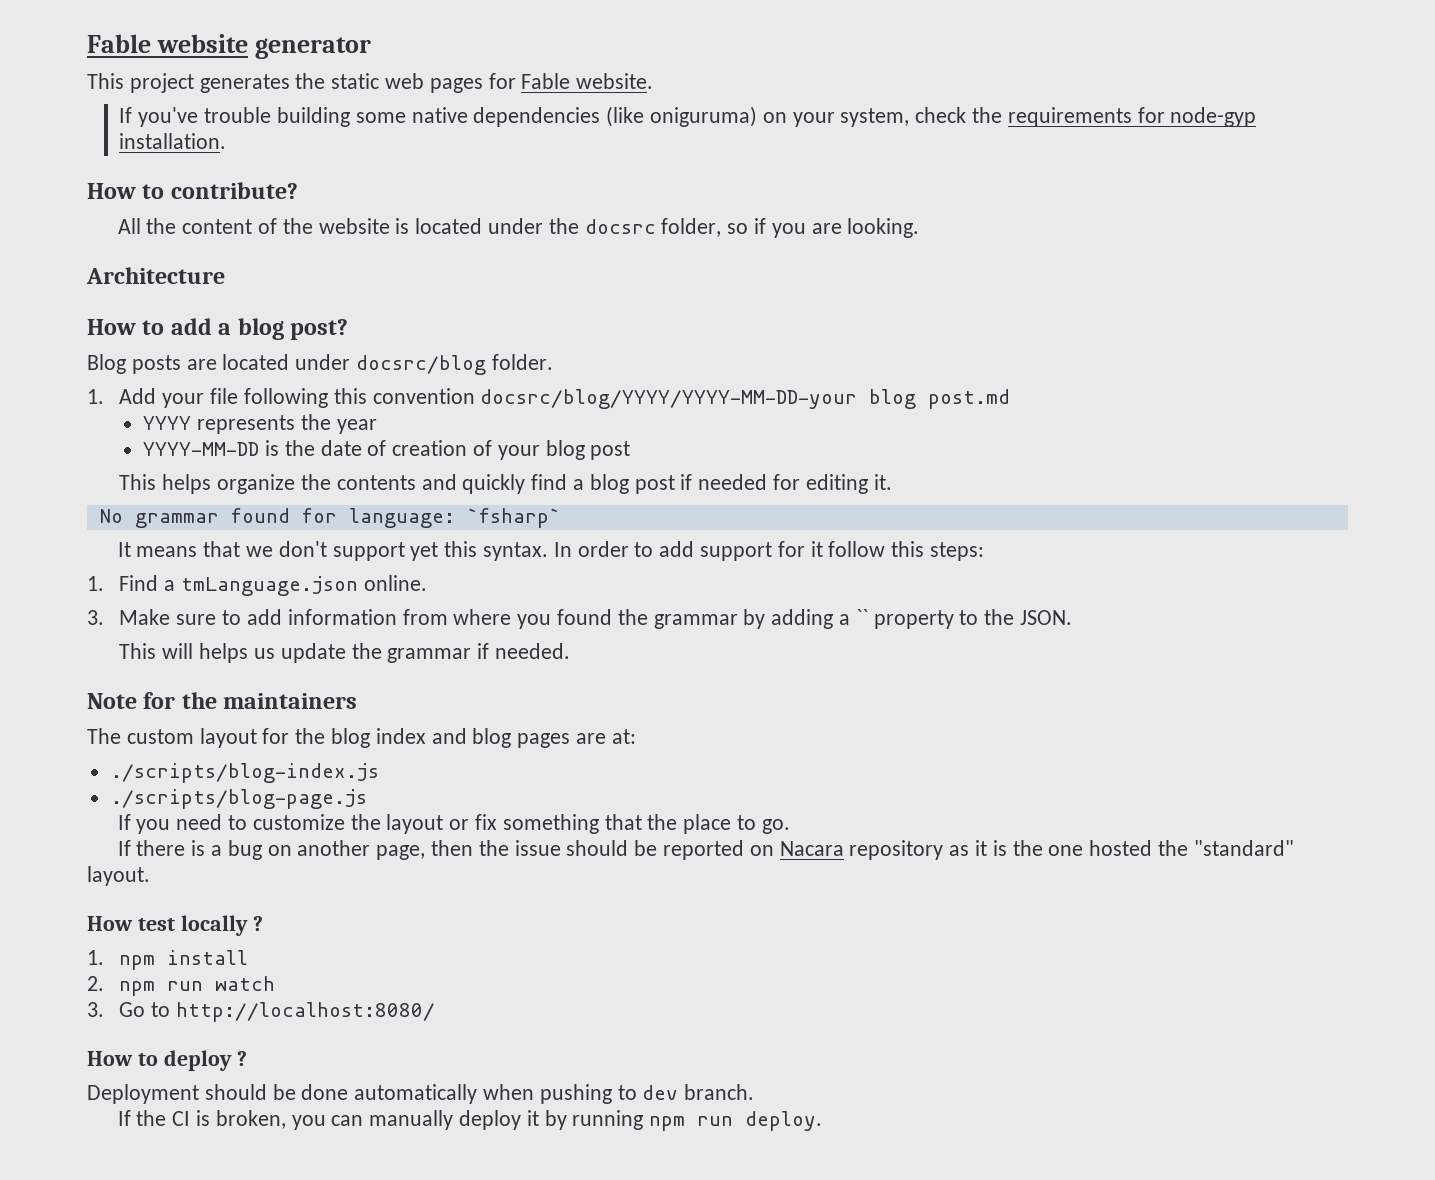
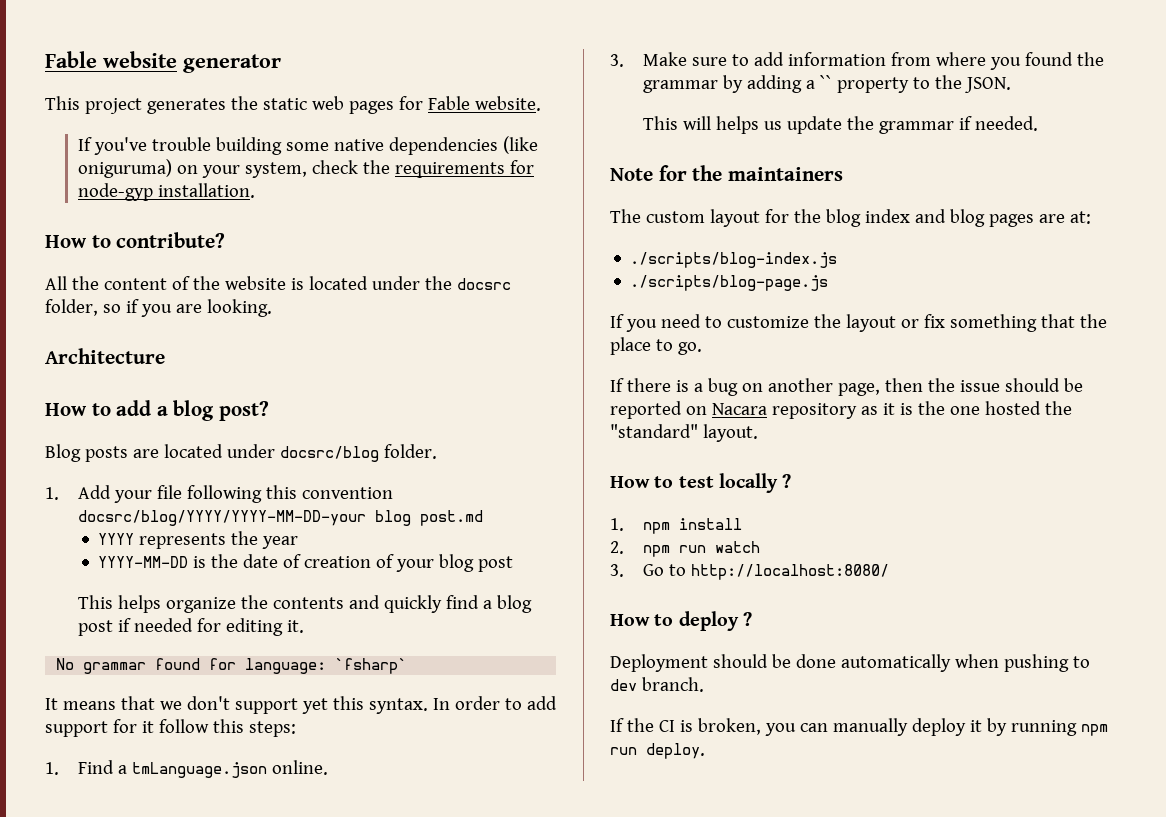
- How test locally ?
+ How to test locally ?

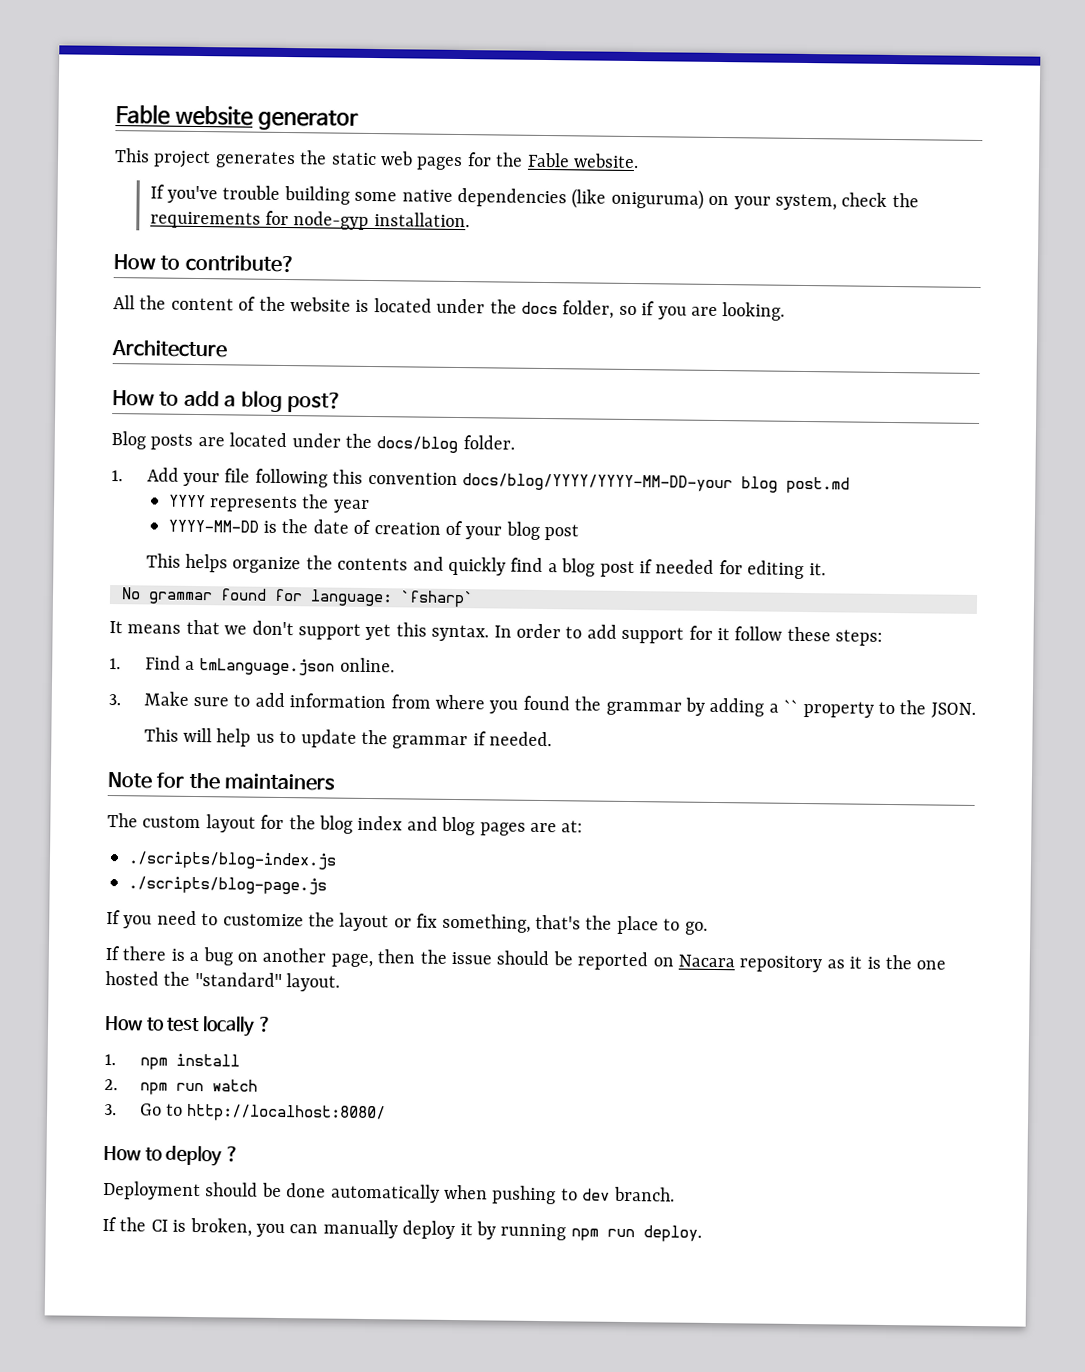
- This project generates the static web pages for Fable website.
+ This project generates the static web pages for the Fable website.
- All the content of the website is located under the docsrc folder, so if you are looking.
+ All the content of the website is located under the docs folder, so if you are looking.
- Blog posts are located under docsrc/blog folder.
+ Blog posts are located under the docs/blog folder.
- 1. Add your file following this convention docsrc/blog/YYYY/YYYY-MM-DD-your blog post.md
+ 1. Add your file following this convention docs/blog/YYYY/YYYY-MM-DD-your blog post.md
- In order to add support for it follow this steps:
+ In order to add support for it follow these steps:
- This will helps us update the grammar if needed.
+ This will help us to update the grammar if needed.
- If you need to customize the layout or fix something that the place to go.
+ If you need to customize the layout or fix something, that's the place to go.

